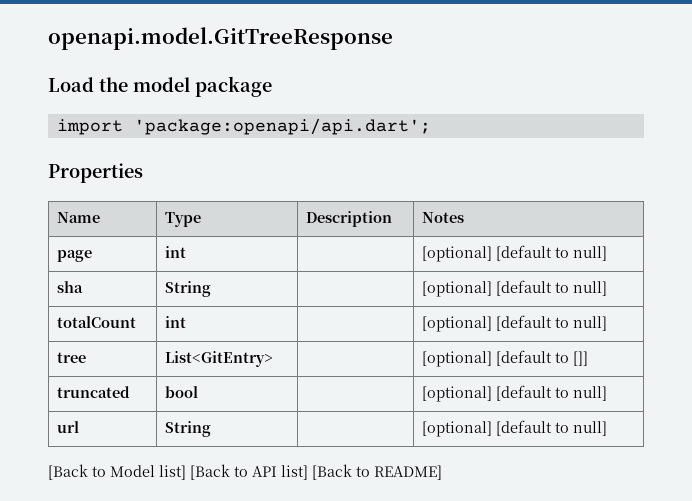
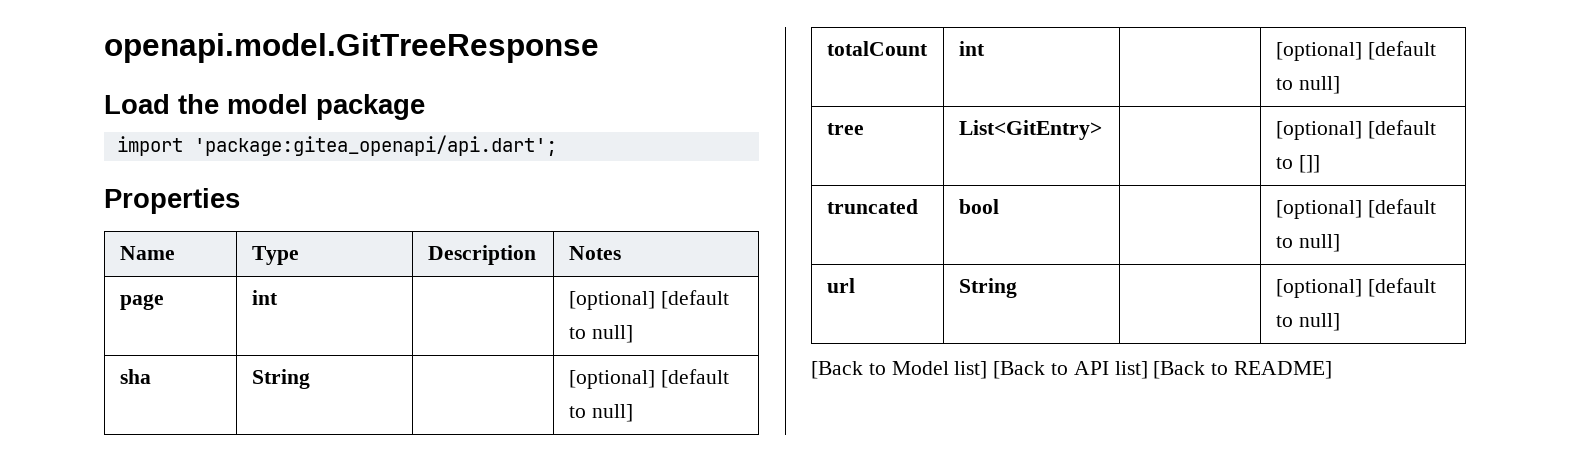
- import 'package:openapi/api.dart';
+ import 'package:gitea_openapi/api.dart';

